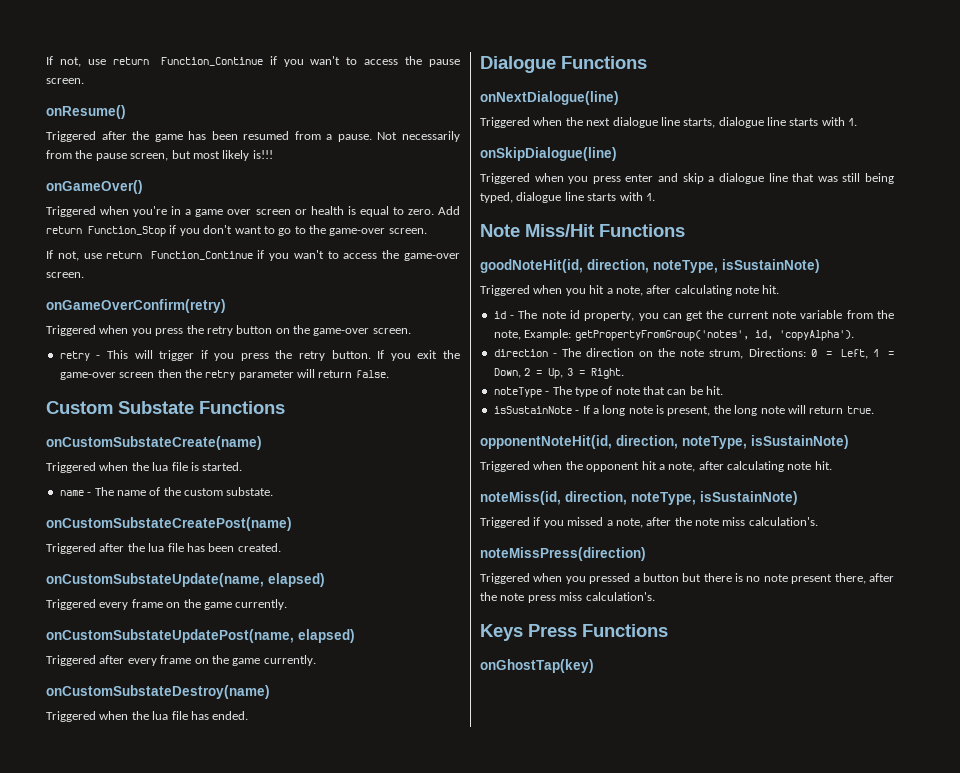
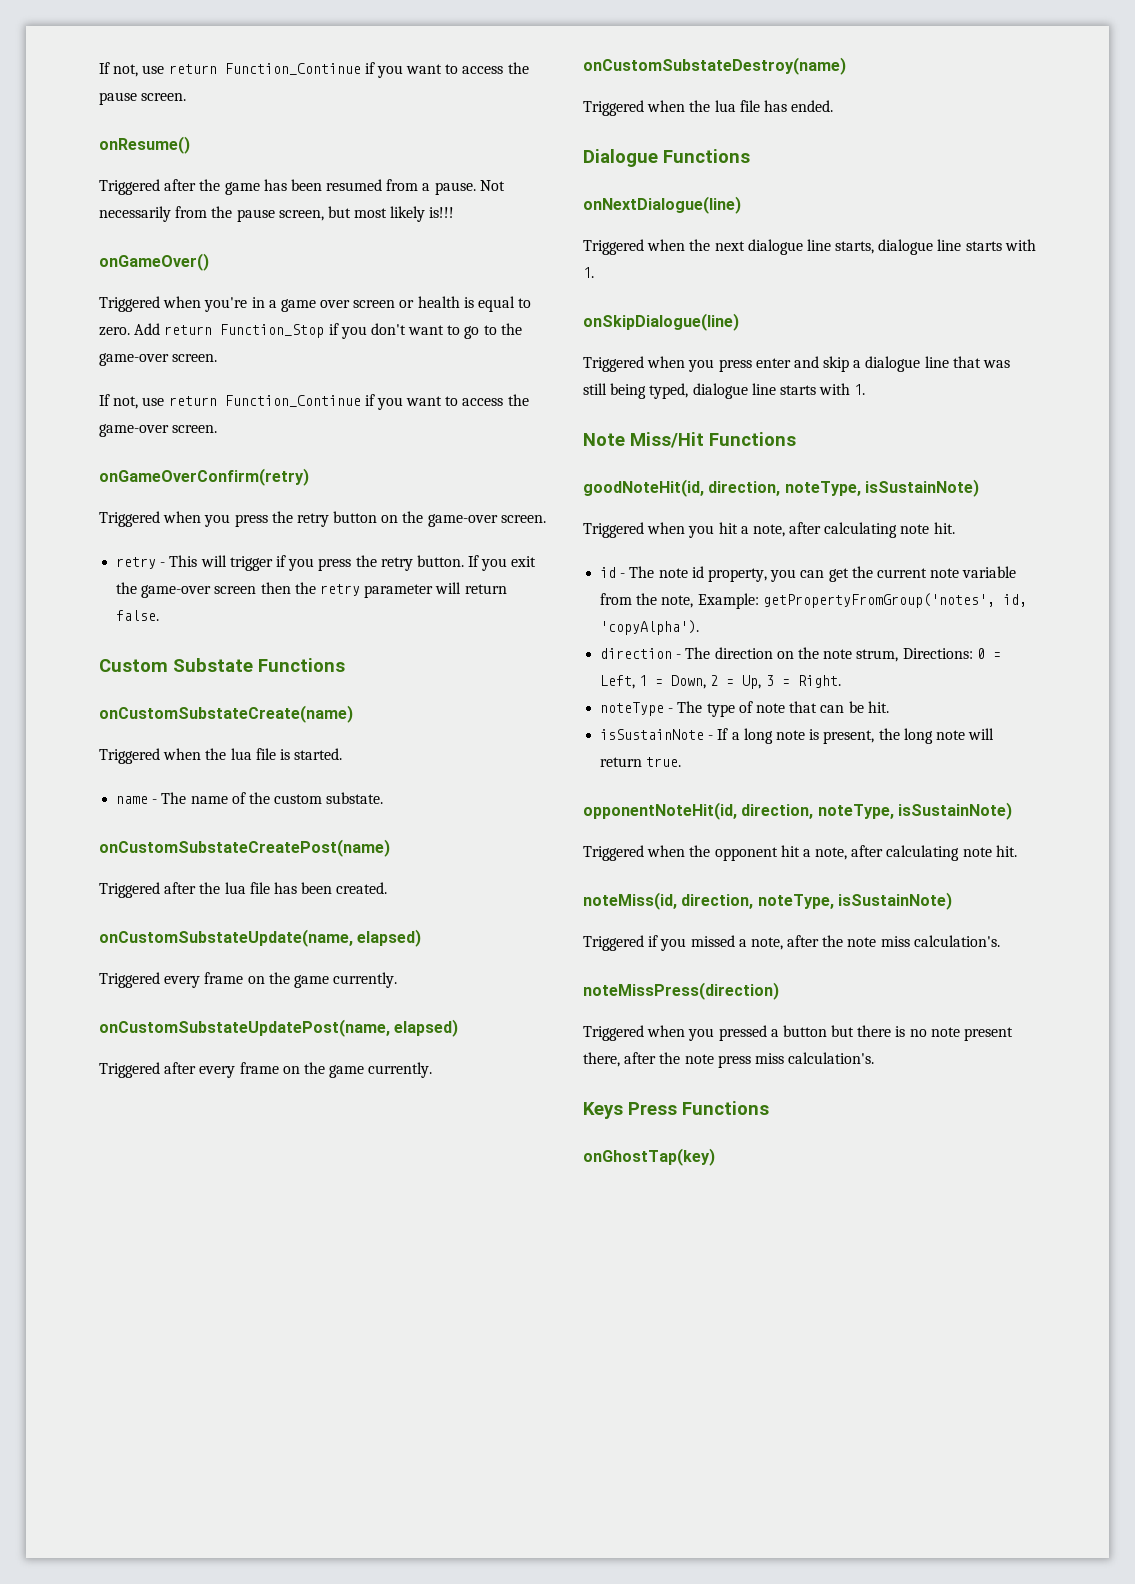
- If not, use return Function_Continue if you wan't to access the pause screen.
+ If not, use return Function_Continue if you want to access the pause screen.
- If not, use return Function_Continue if you wan't to access the game-over screen.
+ If not, use return Function_Continue if you want to access the game-over screen.

